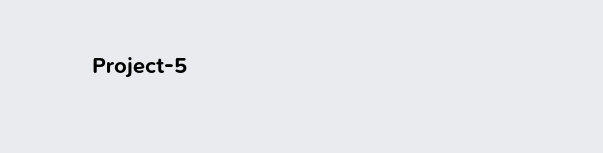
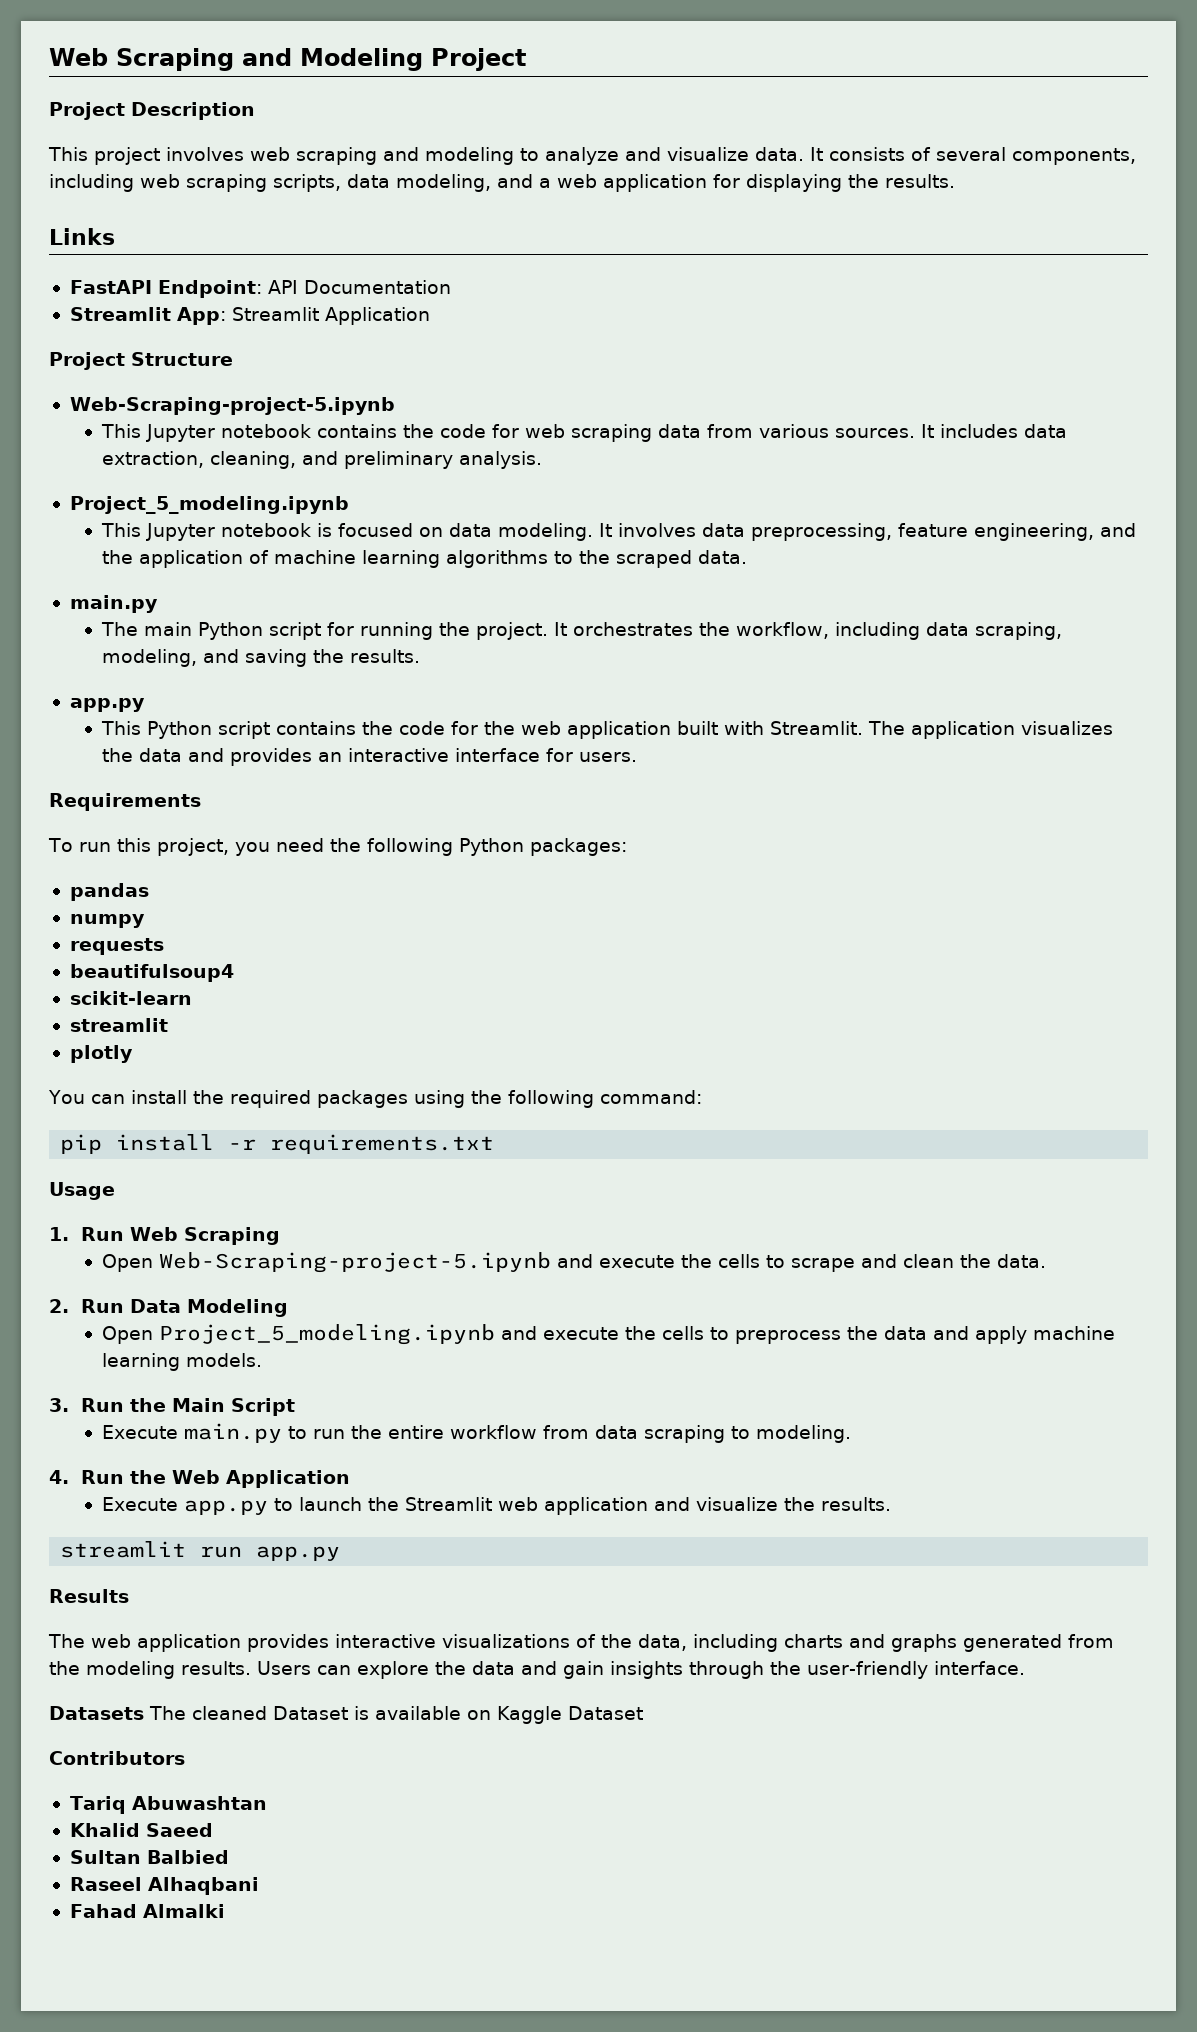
- Project-5
+ Web Scraping and Modeling Project
+ Project Description
+ This project involves web scraping and modeling to analyze and visualize data. It consists of several components, including web scraping scripts, data modeling, and a web application for displaying the results.
+ Links
+ FastAPI Endpoint: API Documentation
+ Streamlit App: Streamlit Application
+ Project Structure
+ Web-Scraping-project-5.ipynb
+ This Jupyter notebook contains the code for web scraping data from various sources. It includes data extraction, cleaning, and preliminary analysis.
+ Project_5_modeling.ipynb
+ This Jupyter notebook is focused on data modeling. It involves data preprocessing, feature engineering, and the application of machine learning algorithms to the scraped data.
+ main.py
+ The main Python script for running the project. It orchestrates the workflow, including data scraping, modeling, and saving the results.
+ app.py
+ This Python script contains the code for the web application built with Streamlit. The application visualizes the data and provides an interactive interface for users.
+ Requirements
+ To run this project, you need the following Python packages:
+ pandas
+ numpy
+ requests
+ beautifulsoup4
+ scikit-learn
+ streamlit
+ plotly
+ You can install the required packages using the following command:
+ pip install -r requirements.txt
+ Usage
+ 1. Run Web Scraping
+ Open Web-Scraping-project-5.ipynb and execute the cells to scrape and clean the data.
+ 2. Run Data Modeling
+ Open Project_5_modeling.ipynb and execute the cells to preprocess the data and apply machine learning models.
+ 3. Run the Main Script
+ Execute main.py to run the entire workflow from data scraping to modeling.
+ 4. Run the Web Application
+ Execute app.py to launch the Streamlit web application and visualize the results.
+ streamlit run app.py
+ Results
+ The web application provides interactive visualizations of the data, including charts and graphs generated from the modeling results. Users can explore the data and gain insights through the user-friendly interface.
+ Datasets The cleaned Dataset is available on Kaggle Dataset
+ Contributors
+ Tariq Abuwashtan
+ Khalid Saeed
+ Sultan Balbied
+ Raseel Alhaqbani
+ Fahad Almalki

